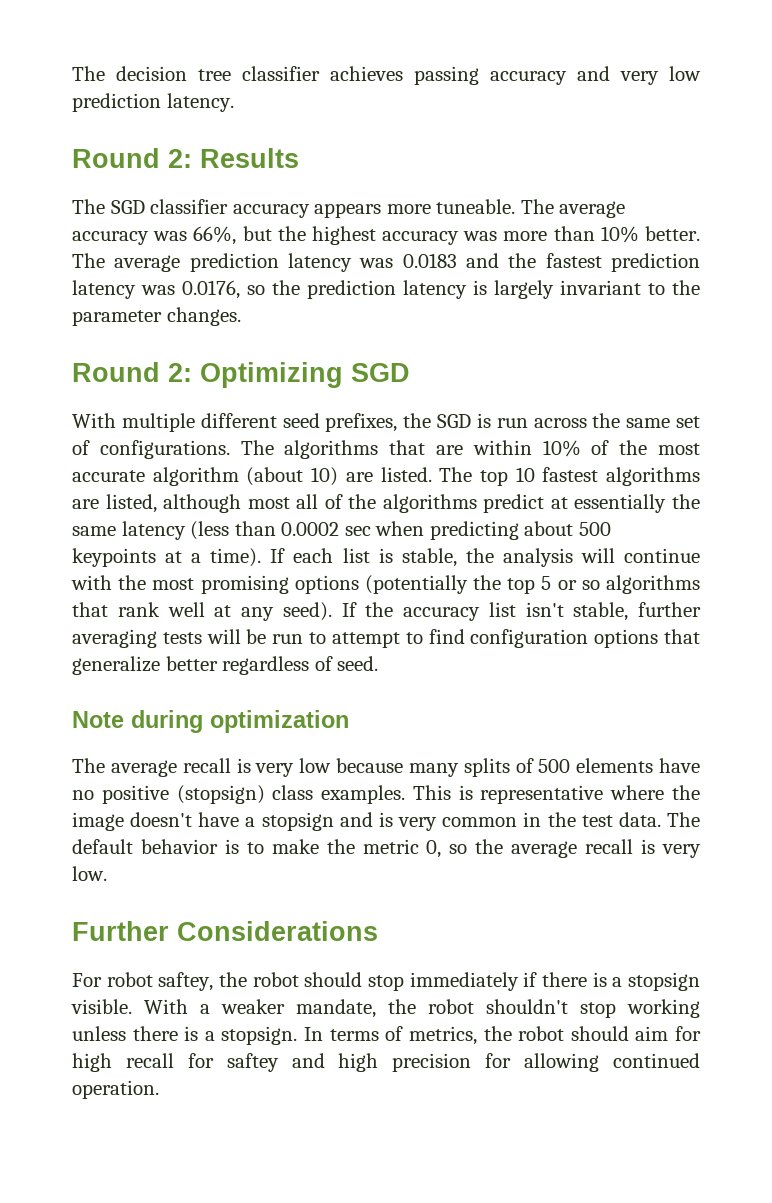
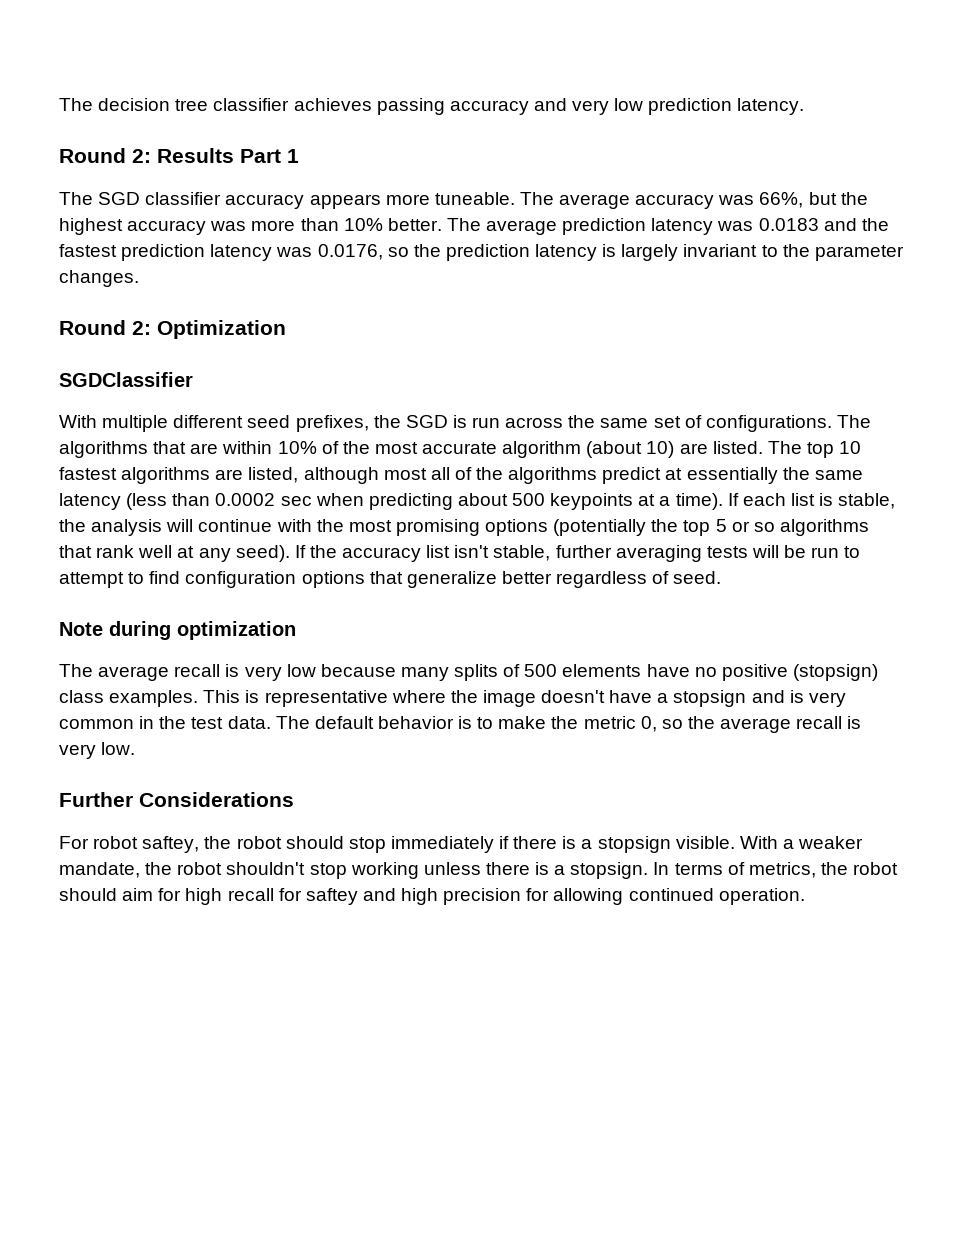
- Round 2: Results
+ Round 2: Results Part 1
- Round 2: Optimizing SGD
+ Round 2: Optimization
+ SGDClassifier

